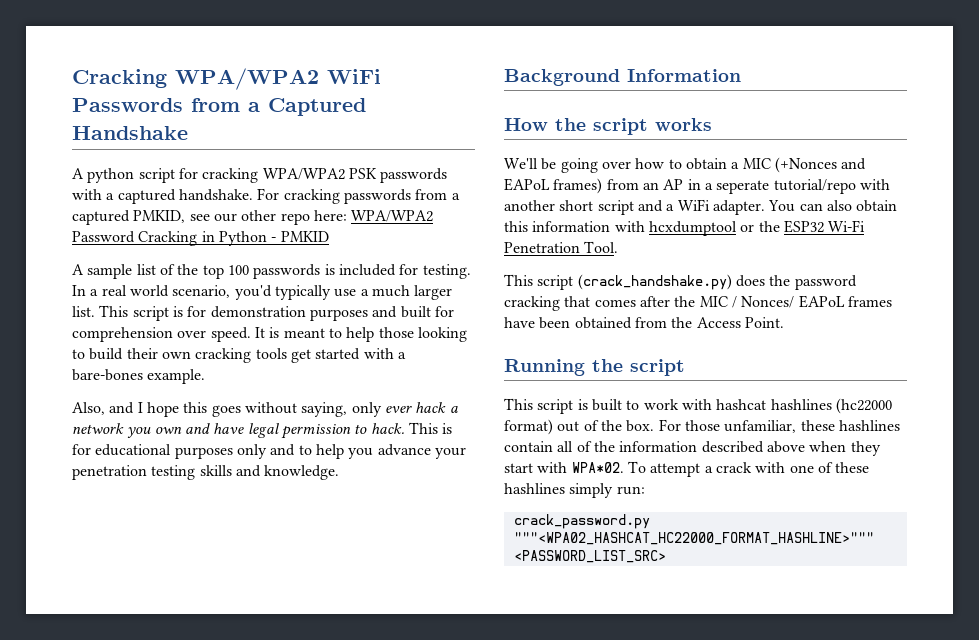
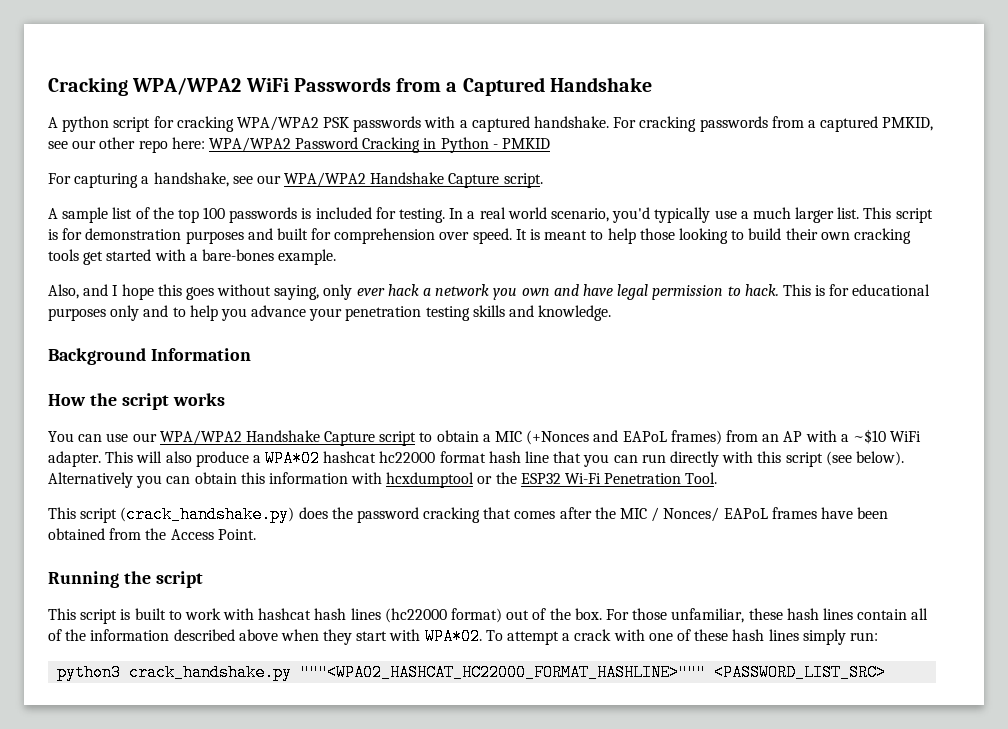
+ For capturing a handshake, see our WPA/WPA2 Handshake Capture script.
- We'll be going over how to obtain a MIC (+Nonces and EAPoL frames) from an AP in a seperate tutorial/repo with another short script and a WiFi adapter. You can also obtain this information with hcxdumptool or the ESP32 Wi-Fi Penetration Tool.
+ You can use our WPA/WPA2 Handshake Capture script to obtain a MIC (+Nonces and EAPoL frames) from an AP with a ~$10 WiFi adapter. This will also produce a WPA*02 hashcat hc22000 format hash line that you can run directly with this script (see below). Alternatively you can obtain this information with hcxdumptool or the ESP32 Wi-Fi Penetration Tool.
- This script is built to work with hashcat hashlines (hc22000 format) out of the box.
+ This script is built to work with hashcat hash lines (hc22000 format) out of the box.
- For those unfamiliar, these hashlines contain all of the information described above when they start with WPA*02.
+ For those unfamiliar, these hash lines contain all of the information described above when they start with WPA*02.
- To attempt a crack with one of these hashlines simply run:
+ To attempt a crack with one of these hash lines simply run:
- crack_password.py """<WPA02_HASHCAT_HC22000_FORMAT_HASHLINE>""" <PASSWORD_LIST_SRC>
+ python3 crack_handshake.py """<WPA02_HASHCAT_HC22000_FORMAT_HASHLINE>""" <PASSWORD_LIST_SRC>

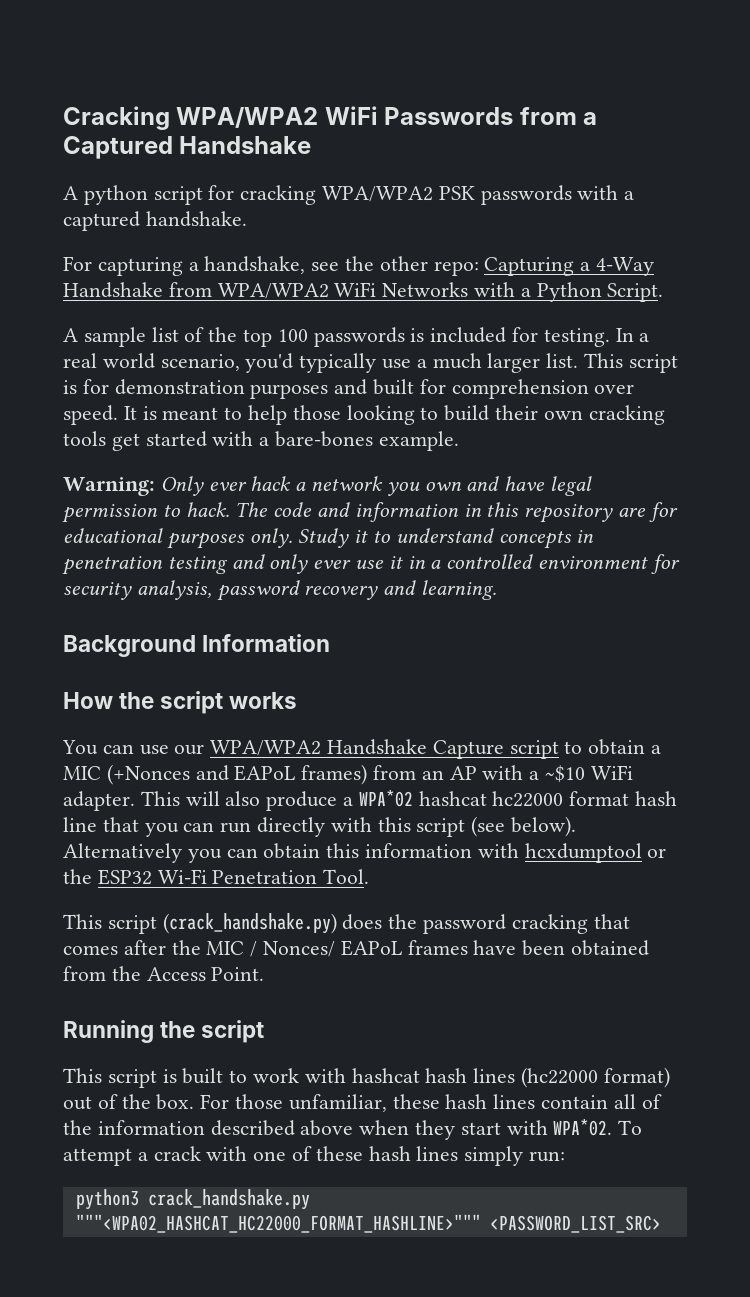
- For cracking passwords from a captured PMKID, see our other repo here: WPA/WPA2 Password Cracking in Python - PMKID
- For capturing a handshake, see our WPA/WPA2 Handshake Capture script.
+ For capturing a handshake, see the other repo: Capturing a 4-Way Handshake from WPA/WPA2 WiFi Networks with a Python Script.
- Also, and I hope this goes without saying, only ever hack a network you own and have legal permission to hack.
+ Warning: Only ever hack a network you own and have legal permission to hack.
- This is for educational purposes only and to help you advance your penetration testing skills and knowledge.
+ The code and information in this repository are for educational purposes only. Study it to understand concepts in penetration testing and only ever use it in a controlled environment for security analysis, password recovery and learning.

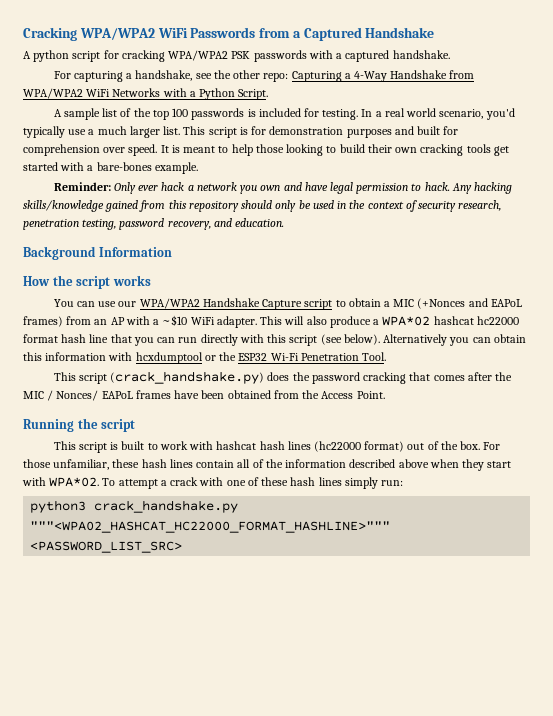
- Warning: Only ever hack a network you own and have legal permission to hack.
+ Reminder: Only ever hack a network you own and have legal permission to hack.
- The code and information in this repository are for educational purposes only. Study it to understand concepts in penetration testing and only ever use it in a controlled environment for security analysis, password recovery and learning.
+ Any hacking skills/knowledge gained from this repository should only be used in the context of security research, penetration testing, password recovery, and education.

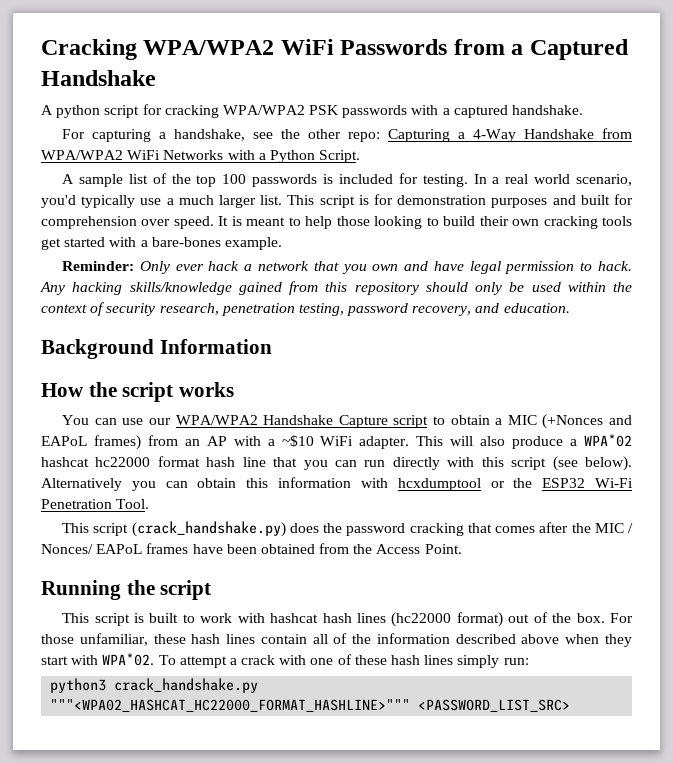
- Reminder: Only ever hack a network you own and have legal permission to hack.
+ Reminder: Only ever hack a network that you own and have legal permission to hack.
- Any hacking skills/knowledge gained from this repository should only be used in the context of security research, penetration testing, password recovery, and education.
+ Any hacking skills/knowledge gained from this repository should only be used within the context of security research, penetration testing, password recovery, and education.

